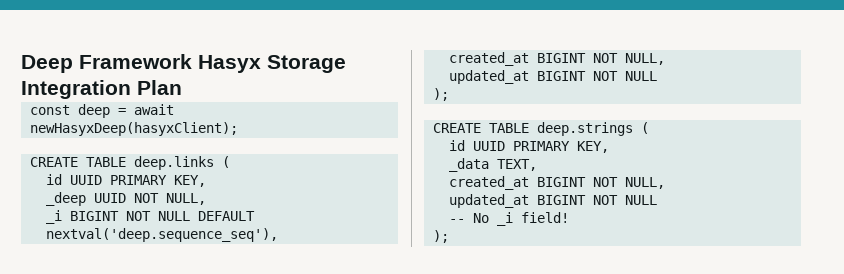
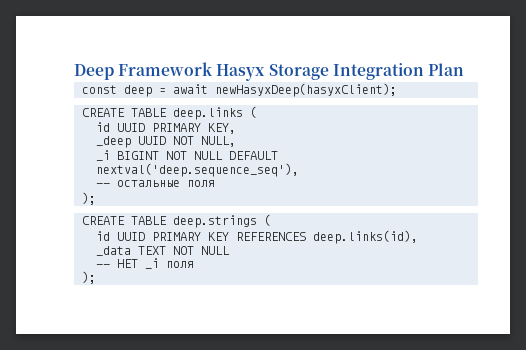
  _i BIGINT NOT NULL DEFAULT nextval('deep.sequence_seq'),
- created_at BIGINT NOT NULL,
- updated_at BIGINT NOT NULL
+ -- остальные поля
  CREATE TABLE deep.strings (
- id UUID PRIMARY KEY,
- _data TEXT,
- created_at BIGINT NOT NULL,
- updated_at BIGINT NOT NULL
+ id UUID PRIMARY KEY REFERENCES deep.links(id),
+ _data TEXT NOT NULL
- -- No _i field!
+ -- НЕТ _i поля

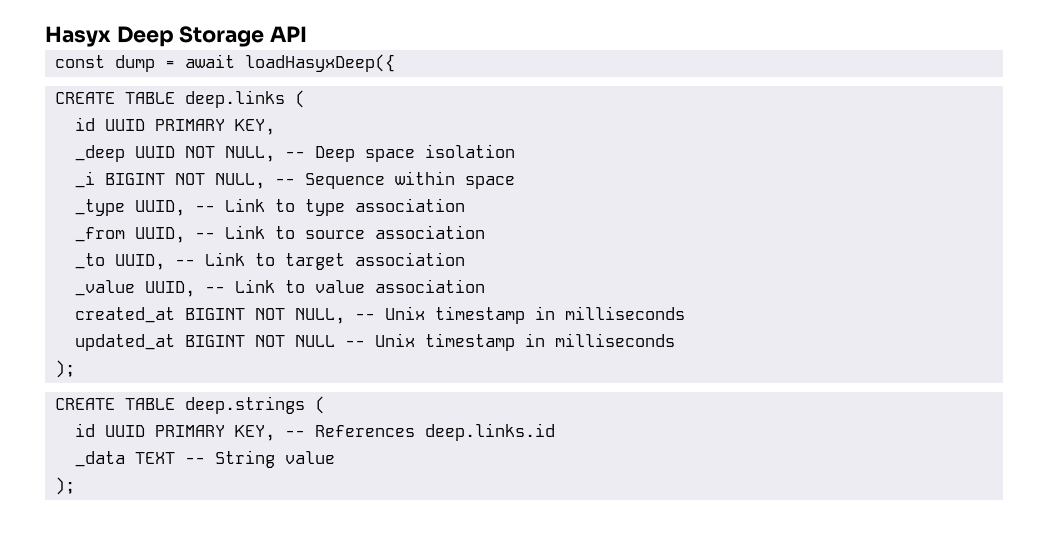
- Deep Framework Hasyx Storage Integration Plan
+ Hasyx Deep Storage API
- const deep = await newHasyxDeep(hasyxClient);
+ const dump = await loadHasyxDeep({
- _deep UUID NOT NULL,
+ _deep UUID NOT NULL, -- Deep space isolation
- _i BIGINT NOT NULL DEFAULT nextval('deep.sequence_seq'),
- -- остальные поля
+ _i BIGINT NOT NULL, -- Sequence within space
+ _type UUID, -- Link to type association
+ _from UUID, -- Link to source association
+ _to UUID, -- Link to target association
+ _value UUID, -- Link to value association
+ created_at BIGINT NOT NULL, -- Unix timestamp in milliseconds
+ updated_at BIGINT NOT NULL -- Unix timestamp in milliseconds
- id UUID PRIMARY KEY REFERENCES deep.links(id),
- _data TEXT NOT NULL
- -- НЕТ _i поля
+ id UUID PRIMARY KEY, -- References deep.links.id
+ _data TEXT -- String value

